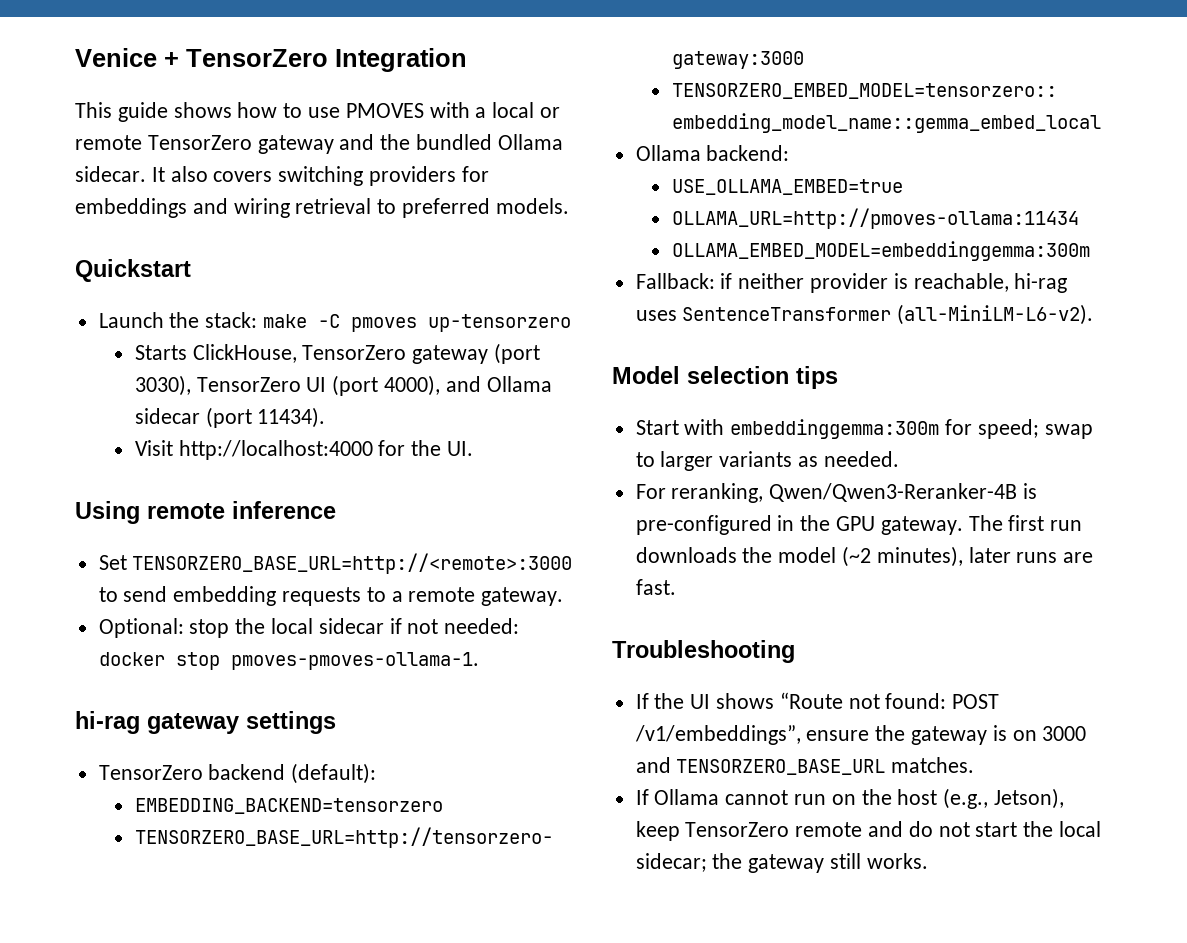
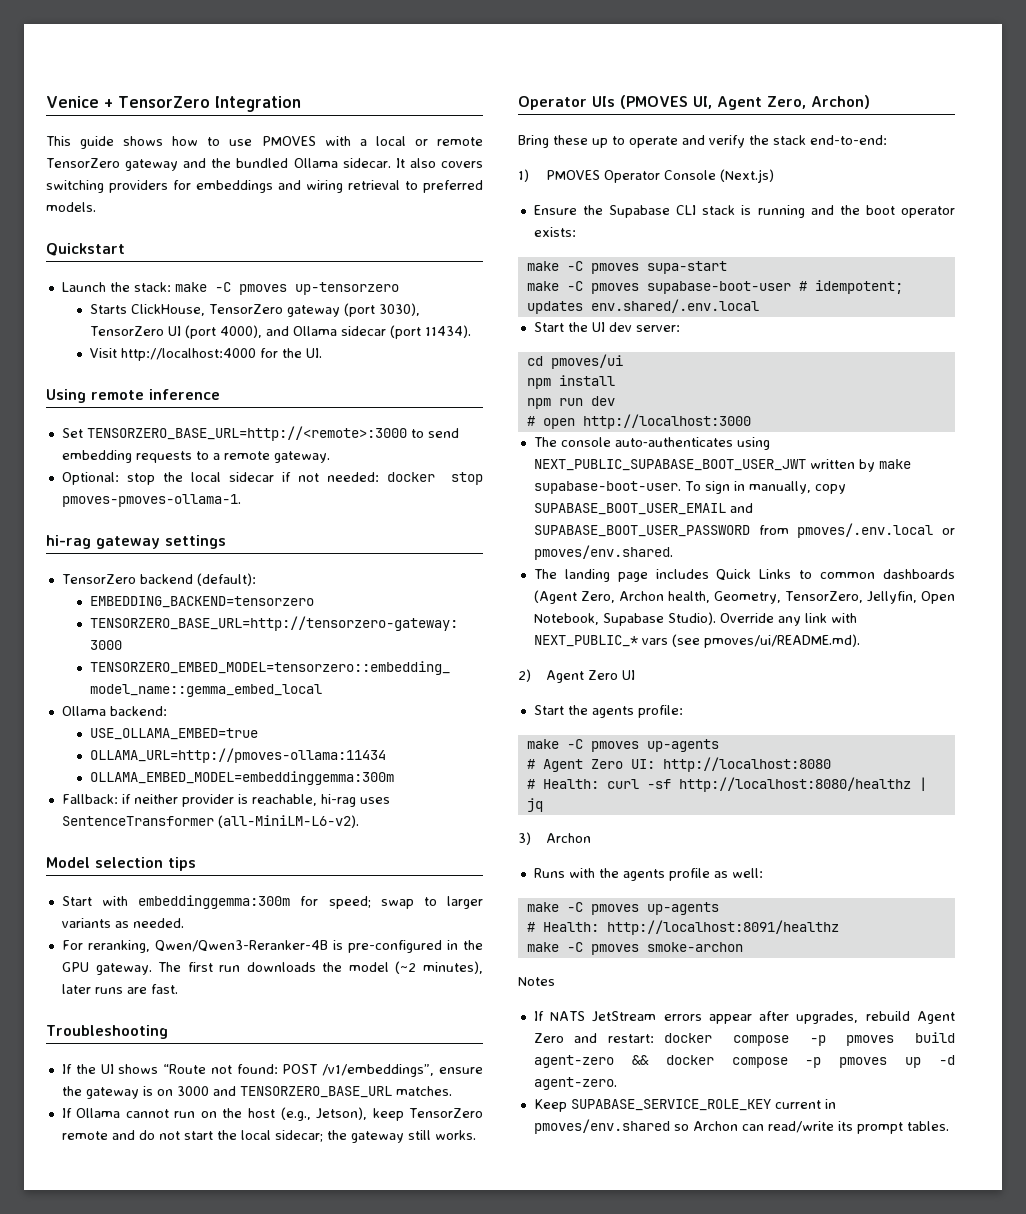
+ Operator UIs (PMOVES UI, Agent Zero, Archon)
+ Bring these up to operate and verify the stack end-to-end:
+ 1) PMOVES Operator Console (Next.js)
+ Ensure the Supabase CLI stack is running and the boot operator exists:
+ make -C pmoves supa-start
+ make -C pmoves supabase-boot-user # idempotent; updates env.shared/.env.local
+ Start the UI dev server:
+ cd pmoves/ui
+ npm install
+ npm run dev
+ # open http://localhost:3000
+ The console auto‑authenticates using NEXT_PUBLIC_SUPABASE_BOOT_USER_JWT written by make supabase-boot-user. To sign in manually, copy SUPABASE_BOOT_USER_EMAIL and SUPABASE_BOOT_USER_PASSWORD from pmoves/.env.local or pmoves/env.shared.
+ The landing page includes Quick Links to common dashboards (Agent Zero, Archon health, Geometry, TensorZero, Jellyfin, Open Notebook, Supabase Studio). Override any link with NEXT_PUBLIC_* vars (see pmoves/ui/README.md).
+ 2) Agent Zero UI
+ Start the agents profile:
+ make -C pmoves up-agents
+ # Agent Zero UI: http://localhost:8080
+ # Health: curl -sf http://localhost:8080/healthz | jq
+ 3) Archon
+ Runs with the agents profile as well:
+ make -C pmoves up-agents
+ # Health: http://localhost:8091/healthz
+ make -C pmoves smoke-archon
+ Notes
+ If NATS JetStream errors appear after upgrades, rebuild Agent Zero and restart: docker compose -p pmoves build agent-zero && docker compose -p pmoves up -d agent-zero.
+ Keep SUPABASE_SERVICE_ROLE_KEY current in pmoves/env.shared so Archon can read/write its prompt tables.

